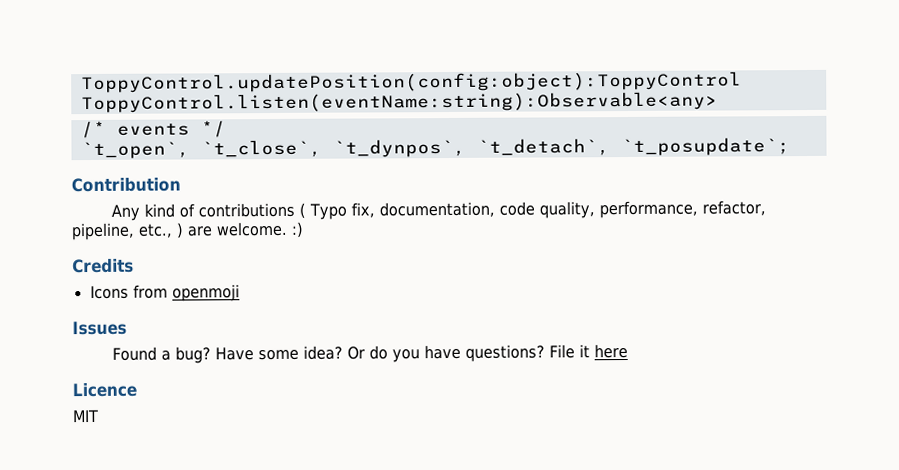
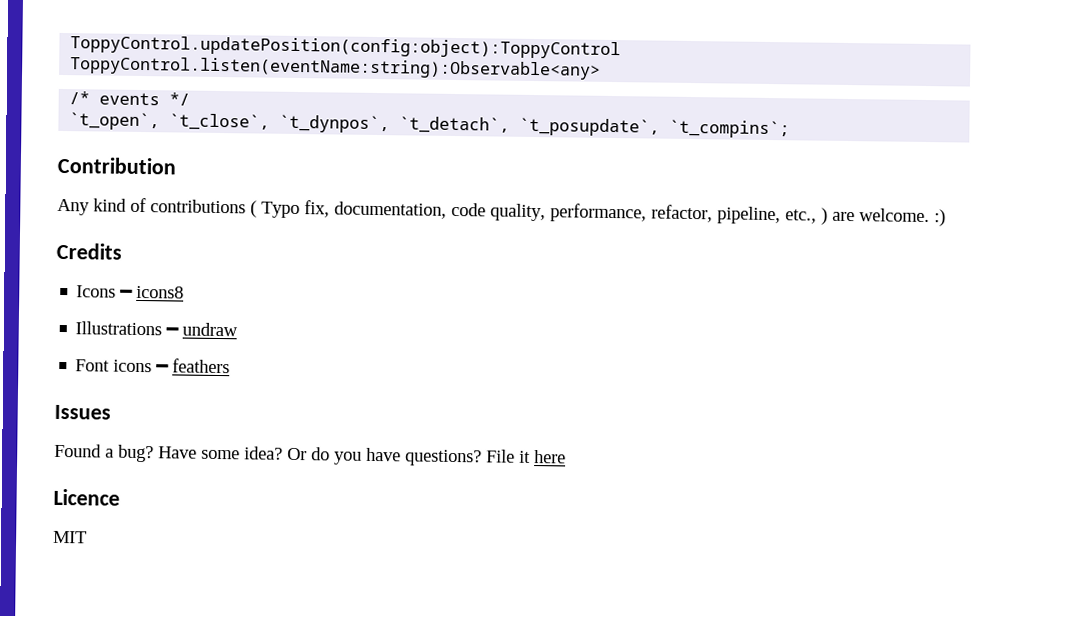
- `t_open`, `t_close`, `t_dynpos`, `t_detach`, `t_posupdate`;
+ `t_open`, `t_close`, `t_dynpos`, `t_detach`, `t_posupdate`, `t_compins`;
- Icons from openmoji
+ Icons ━ icons8
+ Illustrations ━ undraw
+ Font icons ━ feathers

